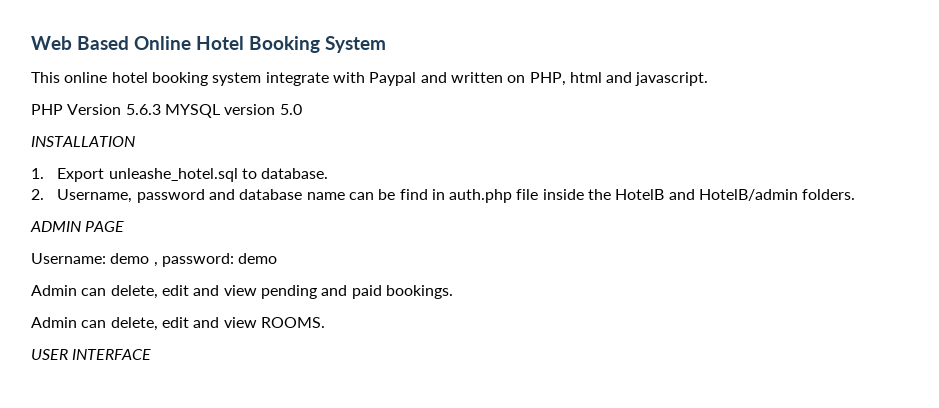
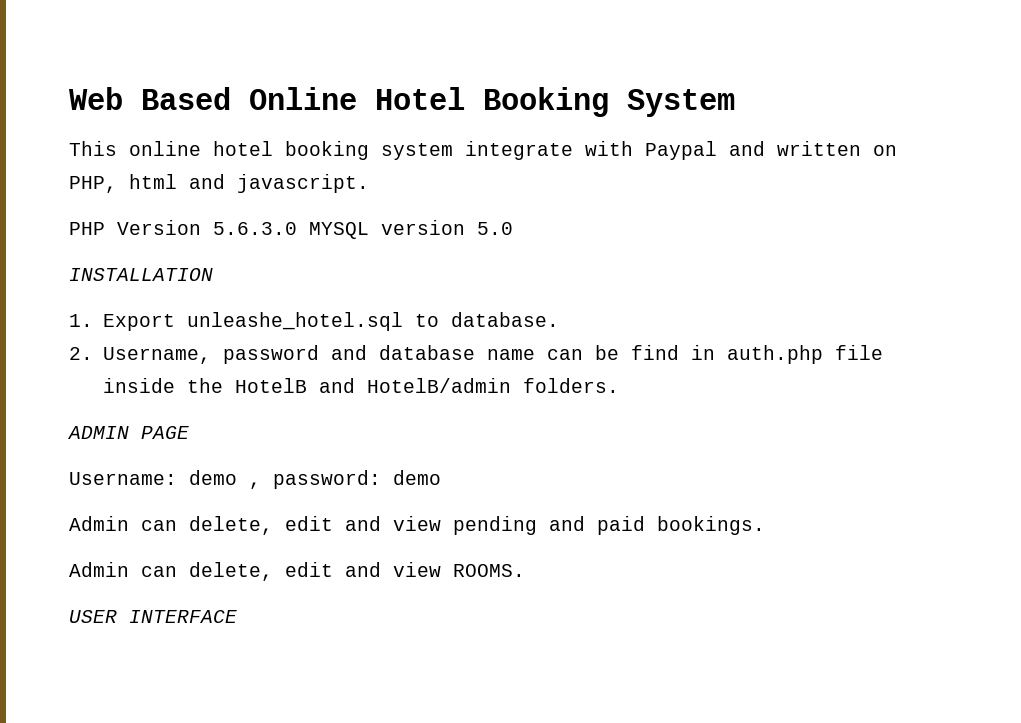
- PHP Version 5.6.3 MYSQL version 5.0
+ PHP Version 5.6.3.0 MYSQL version 5.0

